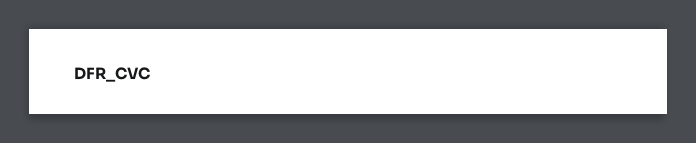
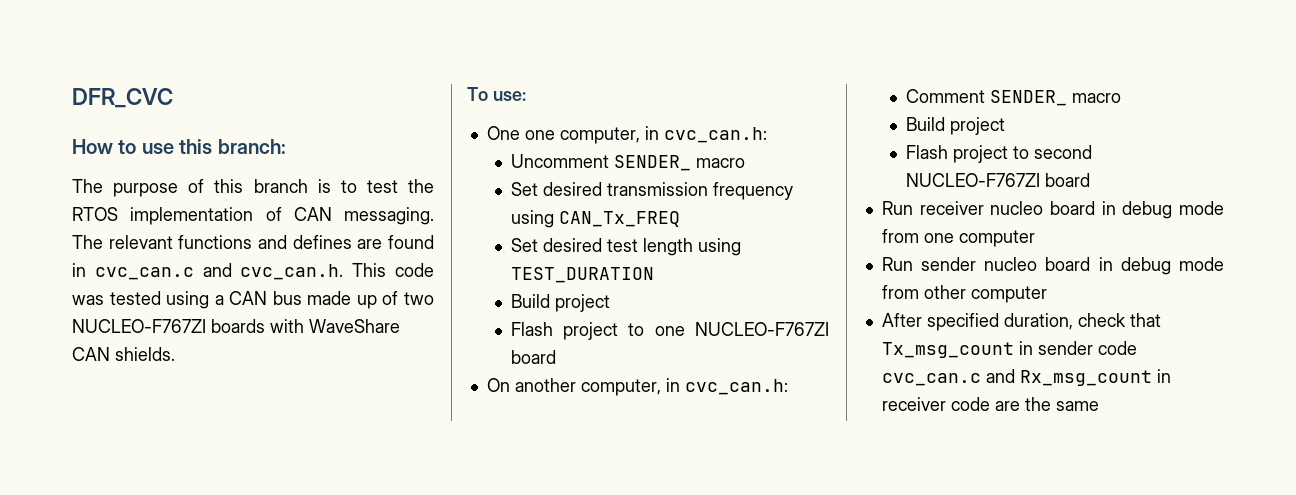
+ How to use this branch:
+ The purpose of this branch is to test the RTOS implementation of CAN messaging. The relevant functions and defines are found in cvc_can.c and cvc_can.h. This code was tested using a CAN bus made up of two NUCLEO-F767ZI boards with WaveShare CAN shields.
+ To use:
+ One one computer, in cvc_can.h:
+ Uncomment SENDER_ macro
+ Set desired transmission frequency using CAN_Tx_FREQ
+ Set desired test length using TEST_DURATION
+ Build project
+ Flash project to one NUCLEO-F767ZI board
+ On another computer, in cvc_can.h:
+ Comment SENDER_ macro
+ Build project
+ Flash project to second NUCLEO-F767ZI board
+ Run receiver nucleo board in debug mode from one computer
+ Run sender nucleo board in debug mode from other computer
+ After specified duration, check that Tx_msg_count in sender code cvc_can.c and Rx_msg_count in receiver code are the same

